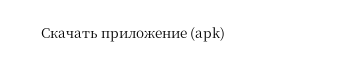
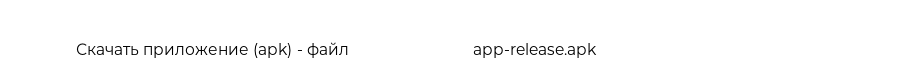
- Скачать приложение (apk)
+ Скачать приложение (apk) - файл app-release.apk

